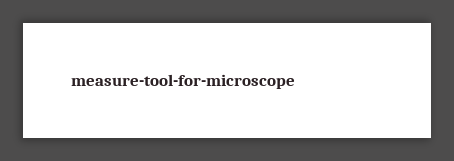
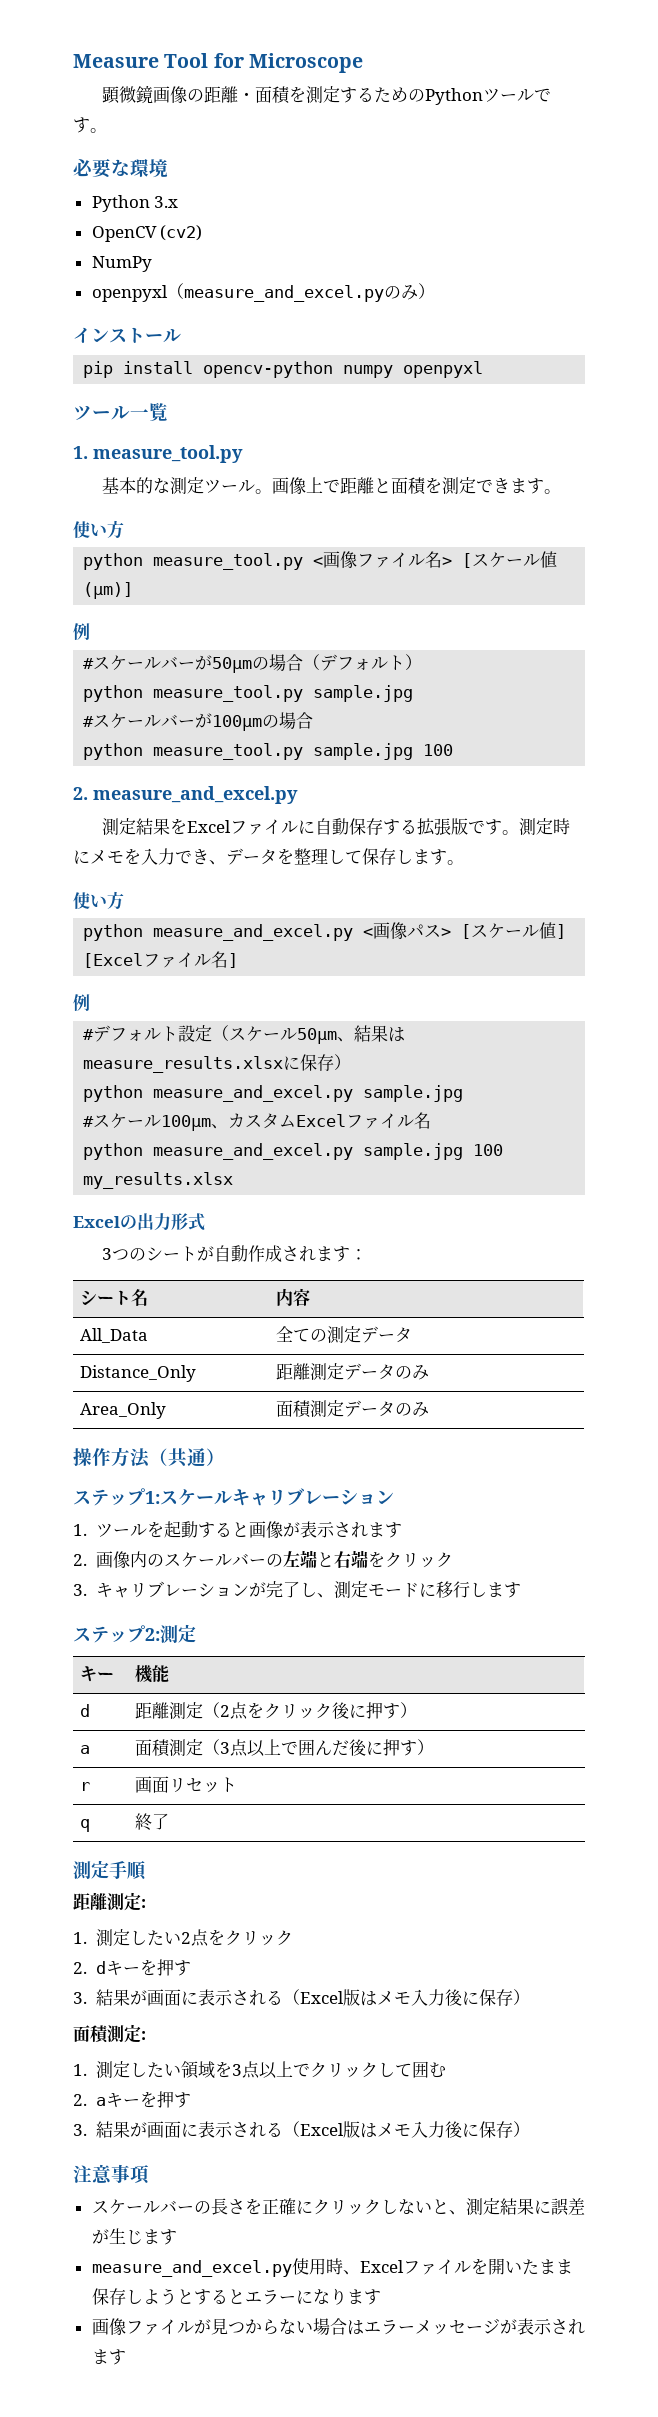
- measure-tool-for-microscope
+ Measure Tool for Microscope
+ 顕微鏡画像の距離・面積を測定するためのPythonツールです。
+ 必要な環境
+ Python 3.x
+ OpenCV (cv2)
+ NumPy
+ openpyxl（measure_and_excel.pyのみ）
+ インストール
+ pip install opencv-python numpy openpyxl
+ ツール一覧
+ 1. measure_tool.py
+ 基本的な測定ツール。画像上で距離と面積を測定できます。
+ 使い方
+ python measure_tool.py <画像ファイル名> [スケール値(μm)]
+ 例
+ #スケールバーが50μmの場合（デフォルト）
+ python measure_tool.py sample.jpg
+ #スケールバーが100μmの場合
+ python measure_tool.py sample.jpg 100
+ 2. measure_and_excel.py
+ 測定結果をExcelファイルに自動保存する拡張版です。測定時にメモを入力でき、データを整理して保存します。
+ 使い方
+ python measure_and_excel.py <画像パス> [スケール値] [Excelファイル名]
+ 例
+ #デフォルト設定（スケール50μm、結果はmeasure_results.xlsxに保存）
+ python measure_and_excel.py sample.jpg
+ #スケール100μm、カスタムExcelファイル名
+ python measure_and_excel.py sample.jpg 100 my_results.xlsx
+ Excelの出力形式
+ 3つのシートが自動作成されます：
+ シート名 | 内容
+ All_Data | 全ての測定データ
+ Distance_Only | 距離測定データのみ
+ Area_Only | 面積測定データのみ
+ 操作方法（共通）
+ ステップ1:スケールキャリブレーション
+ 1.ツールを起動すると画像が表示されます
+ 2.画像内のスケールバーの左端と右端をクリック
+ 3.キャリブレーションが完了し、測定モードに移行します
+ ステップ2:測定
+ キー | 機能
+ d | 距離測定（2点をクリック後に押す）
+ a | 面積測定（3点以上で囲んだ後に押す）
+ r | 画面リセット
+ q | 終了
+ 測定手順
+ 距離測定:
+ 1.測定したい2点をクリック
+ 2. dキーを押す
+ 3.結果が画面に表示される（Excel版はメモ入力後に保存）
+ 面積測定:
+ 1.測定したい領域を3点以上でクリックして囲む
+ 2. aキーを押す
+ 3.結果が画面に表示される（Excel版はメモ入力後に保存）
+ 注意事項
+ スケールバーの長さを正確にクリックしないと、測定結果に誤差が生じます
+ measure_and_excel.py使用時、Excelファイルを開いたまま保存しようとするとエラーになります
+ 画像ファイルが見つからない場合はエラーメッセージが表示されます

